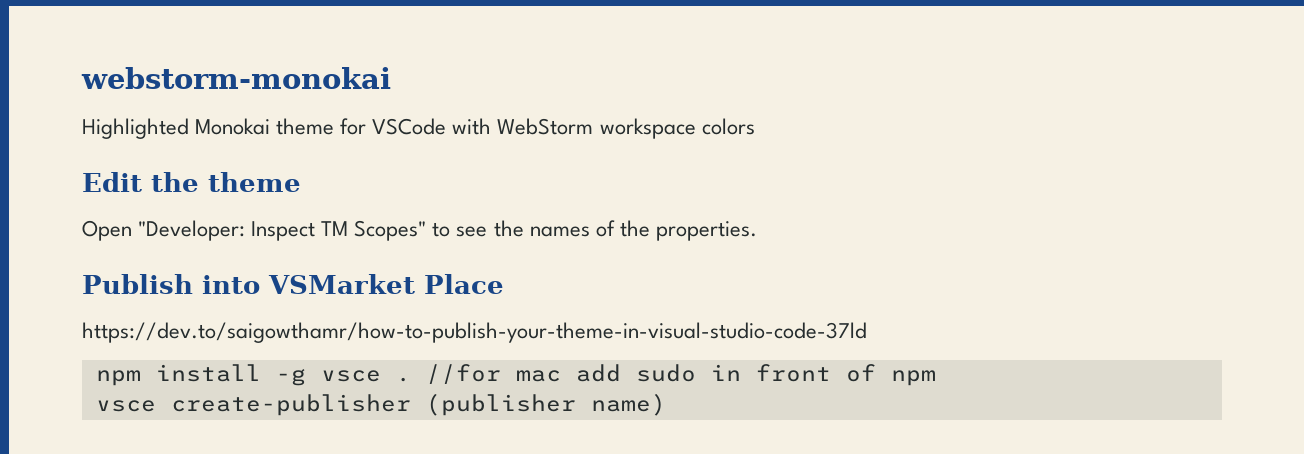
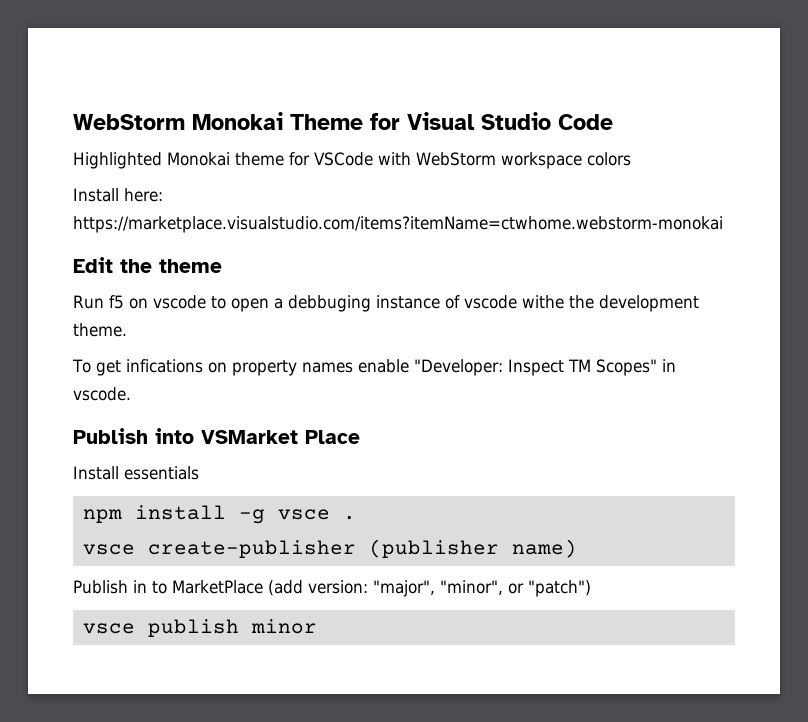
- webstorm-monokai
+ WebStorm Monokai Theme for Visual Studio Code
+ Install here: https://marketplace.visualstudio.com/items?itemName=ctwhome.webstorm-monokai
- Open "Developer: Inspect TM Scopes" to see the names of the properties.
+ Run f5 on vscode to open a debbuging instance of vscode withe the development theme.
+ To get infications on property names enable "Developer: Inspect TM Scopes" in vscode.
- https://dev.to/saigowthamr/how-to-publish-your-theme-in-visual-studio-code-37ld
+ Install essentials
- npm install -g vsce . //for mac add sudo in front of npm
+ npm install -g vsce .
  vsce create-publisher (publisher name)
+ Publish in to MarketPlace (add version: "major", "minor", or "patch")
+ vsce publish minor

